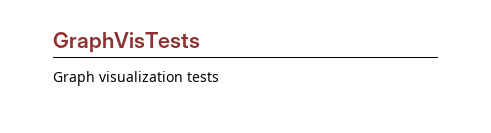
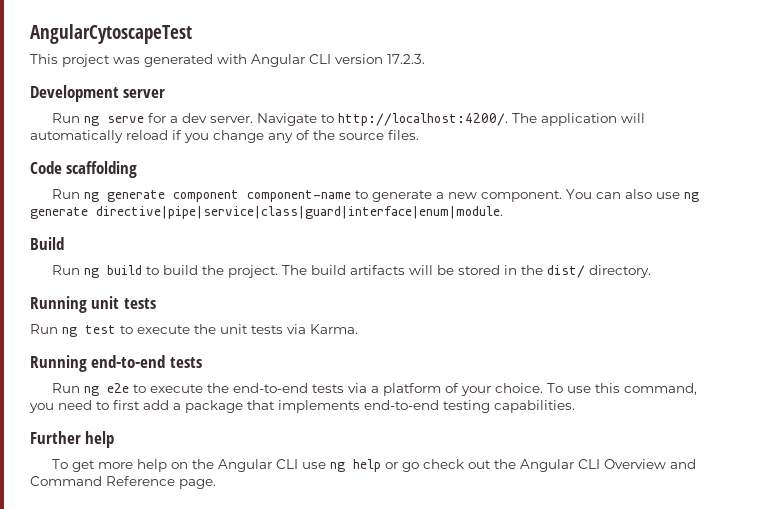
- GraphVisTests
- Graph visualization tests
+ AngularCytoscapeTest
+ This project was generated with Angular CLI version 17.2.3.
+ Development server
+ Run ng serve for a dev server. Navigate to http://localhost:4200/. The application will automatically reload if you change any of the source files.
+ Code scaffolding
+ Run ng generate component component-name to generate a new component. You can also use ng generate directive|pipe|service|class|guard|interface|enum|module.
+ Build
+ Run ng build to build the project. The build artifacts will be stored in the dist/ directory.
+ Running unit tests
+ Run ng test to execute the unit tests via Karma.
+ Running end-to-end tests
+ Run ng e2e to execute the end-to-end tests via a platform of your choice. To use this command, you need to first add a package that implements end-to-end testing capabilities.
+ Further help
+ To get more help on the Angular CLI use ng help or go check out the Angular CLI Overview and Command Reference page.

